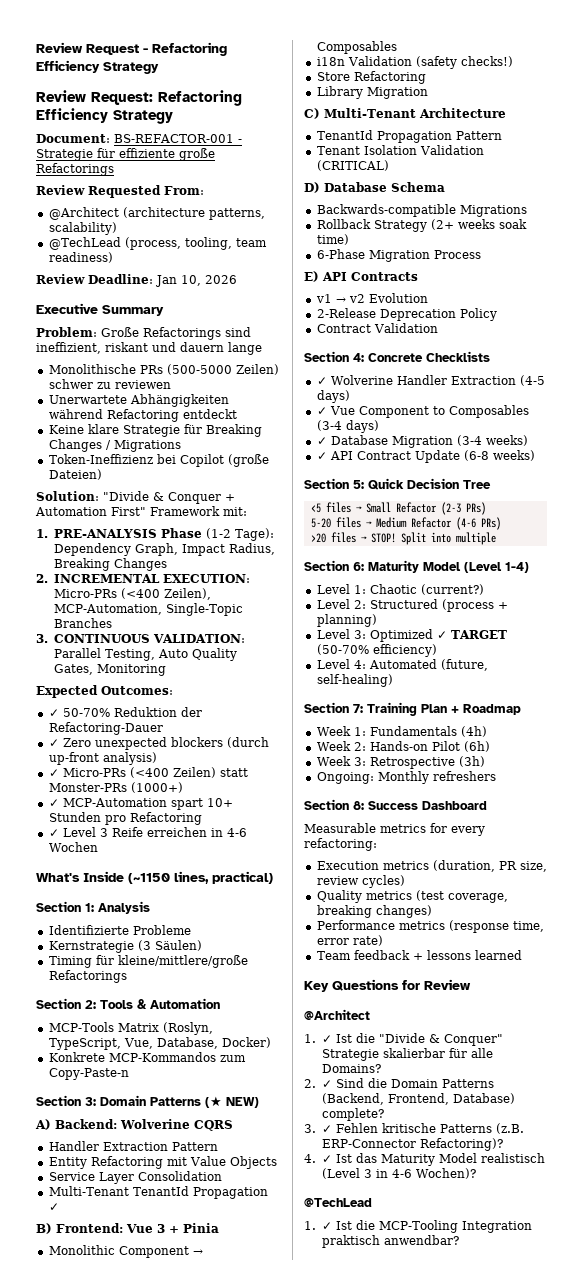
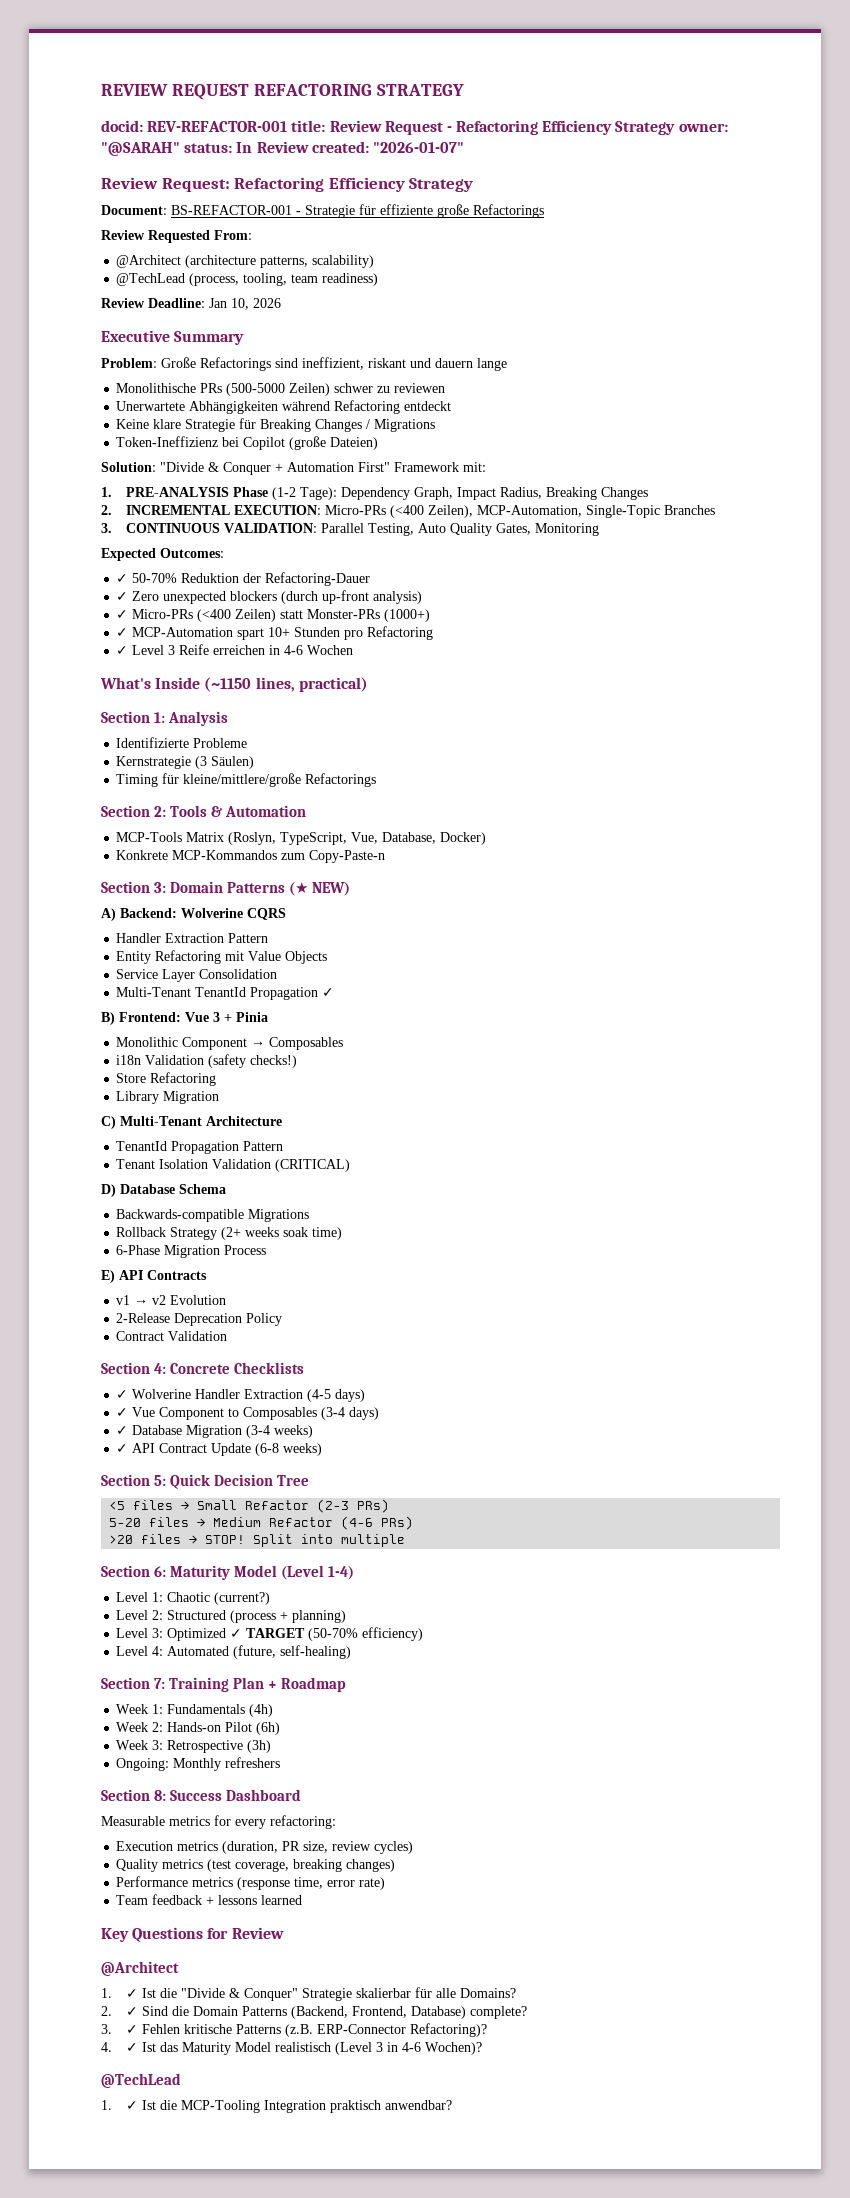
- Review Request - Refactoring Efficiency Strategy
+ REVIEW REQUEST REFACTORING STRATEGY
+ docid: REV-REFACTOR-001 title: Review Request - Refactoring Efficiency Strategy owner: "@SARAH" status: In Review created: "2026-01-07"

